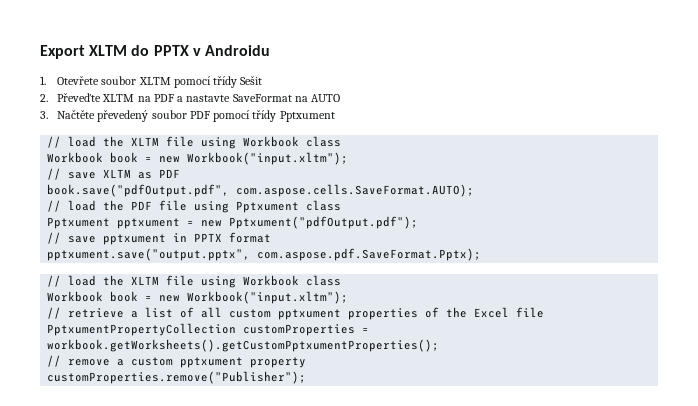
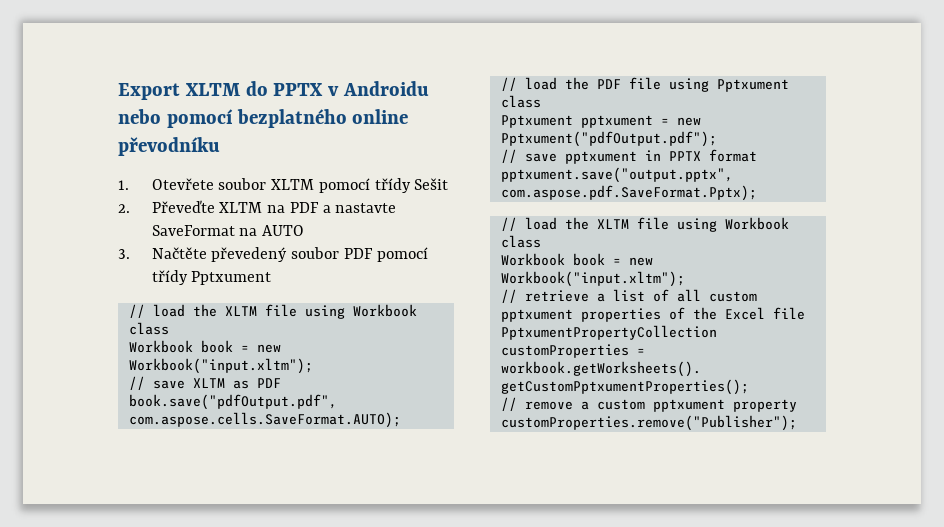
- Export XLTM do PPTX v Androidu
+ Export XLTM do PPTX v Androidu nebo pomocí bezplatného online převodníku

